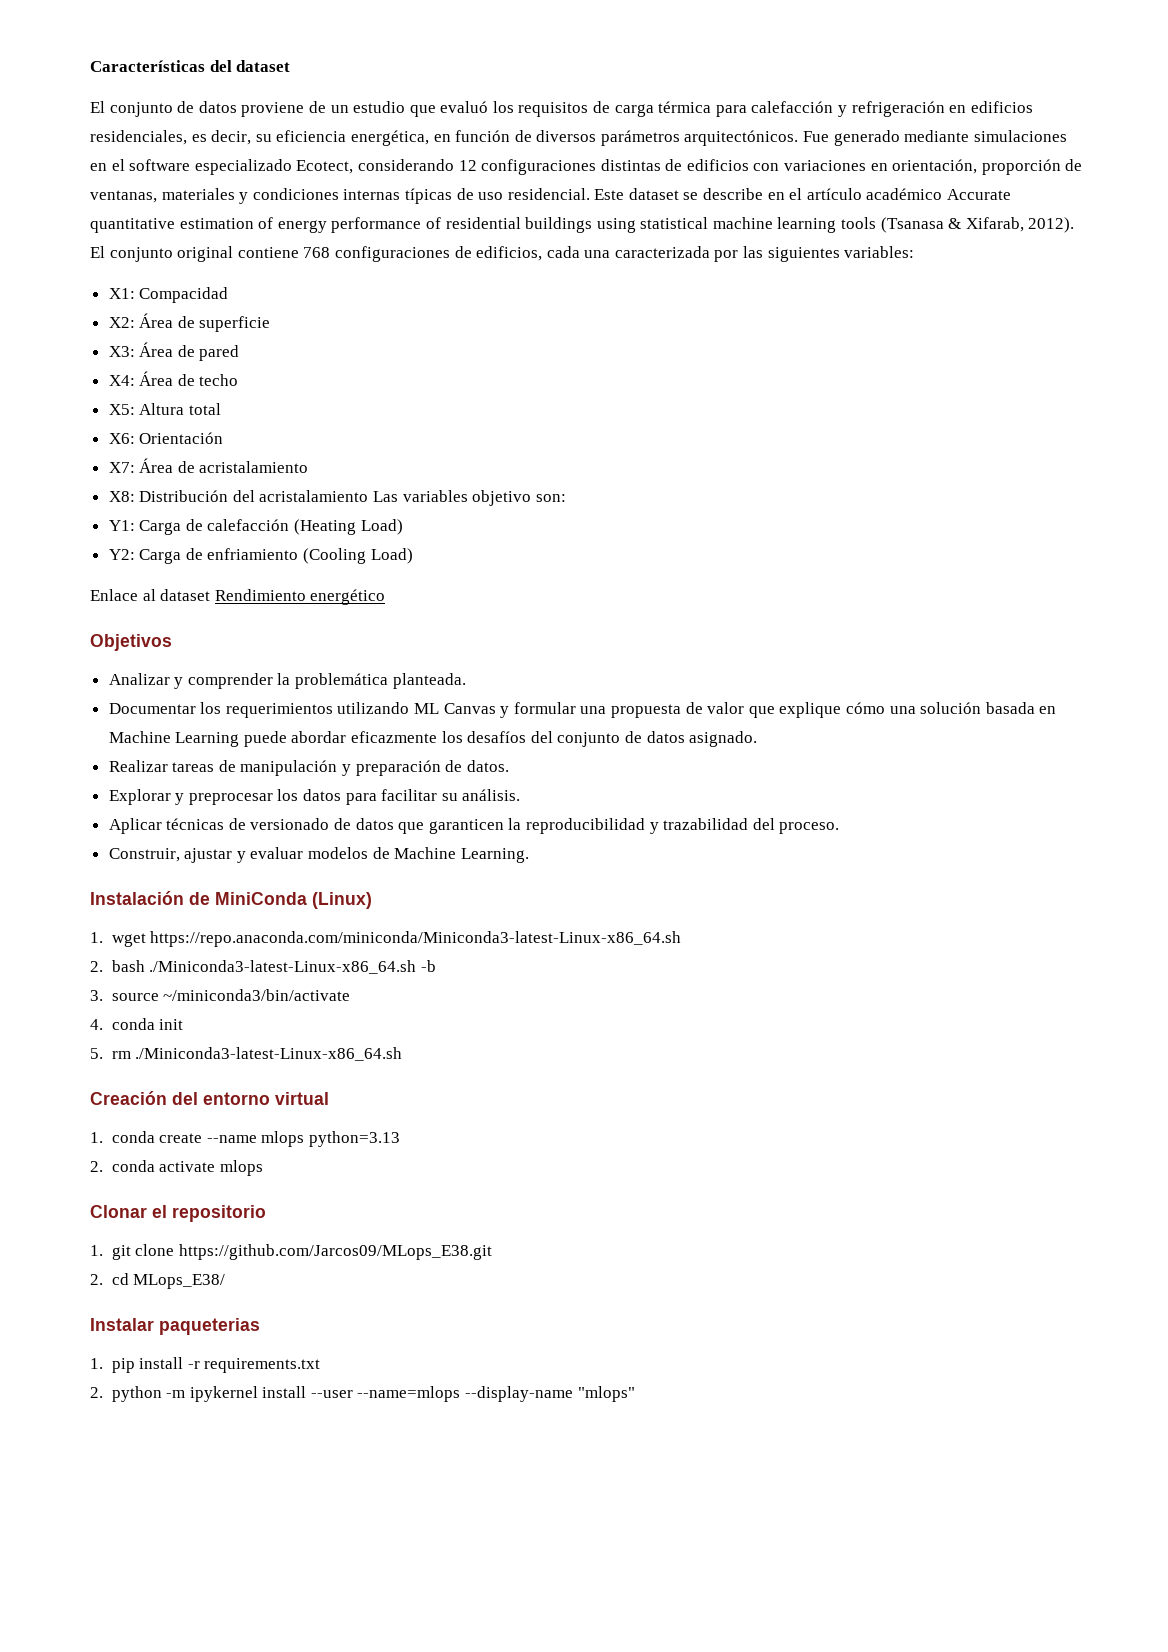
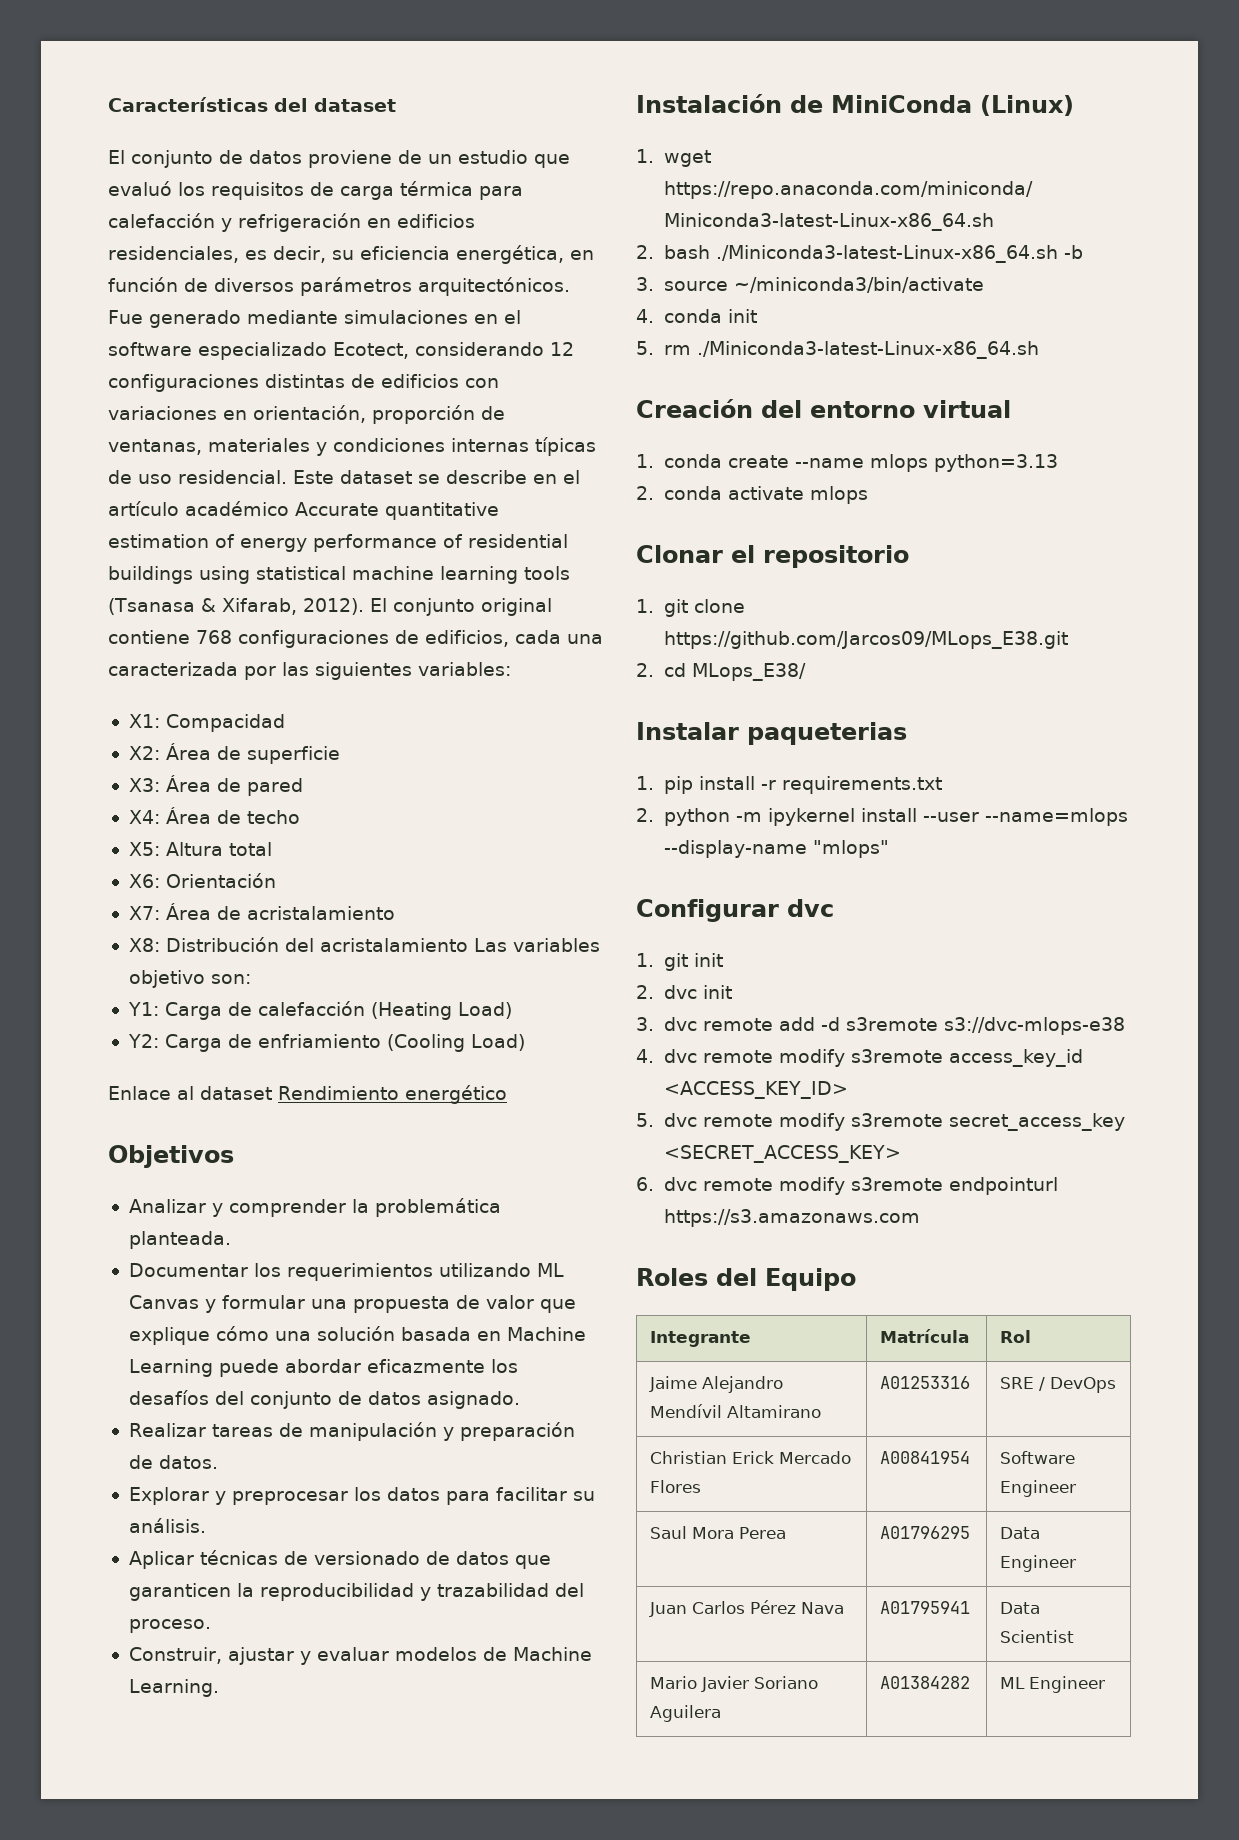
+ Configurar dvc
+ 1. git init
+ 2. dvc init
+ 3. dvc remote add -d s3remote s3://dvc-mlops-e38
+ 4. dvc remote modify s3remote access_key_id <ACCESS_KEY_ID>
+ 5. dvc remote modify s3remote secret_access_key <SECRET_ACCESS_KEY>
+ 6. dvc remote modify s3remote endpointurl https://s3.amazonaws.com
+ Roles del Equipo
+ Integrante | Matrícula | Rol
+ Jaime Alejandro Mendívil Altamirano | A01253316 | SRE / DevOps
+ Christian Erick Mercado Flores | A00841954 | Software Engineer
+ Saul Mora Perea | A01796295 | Data Engineer
+ Juan Carlos Pérez Nava | A01795941 | Data Scientist
+ Mario Javier Soriano Aguilera | A01384282 | ML Engineer

